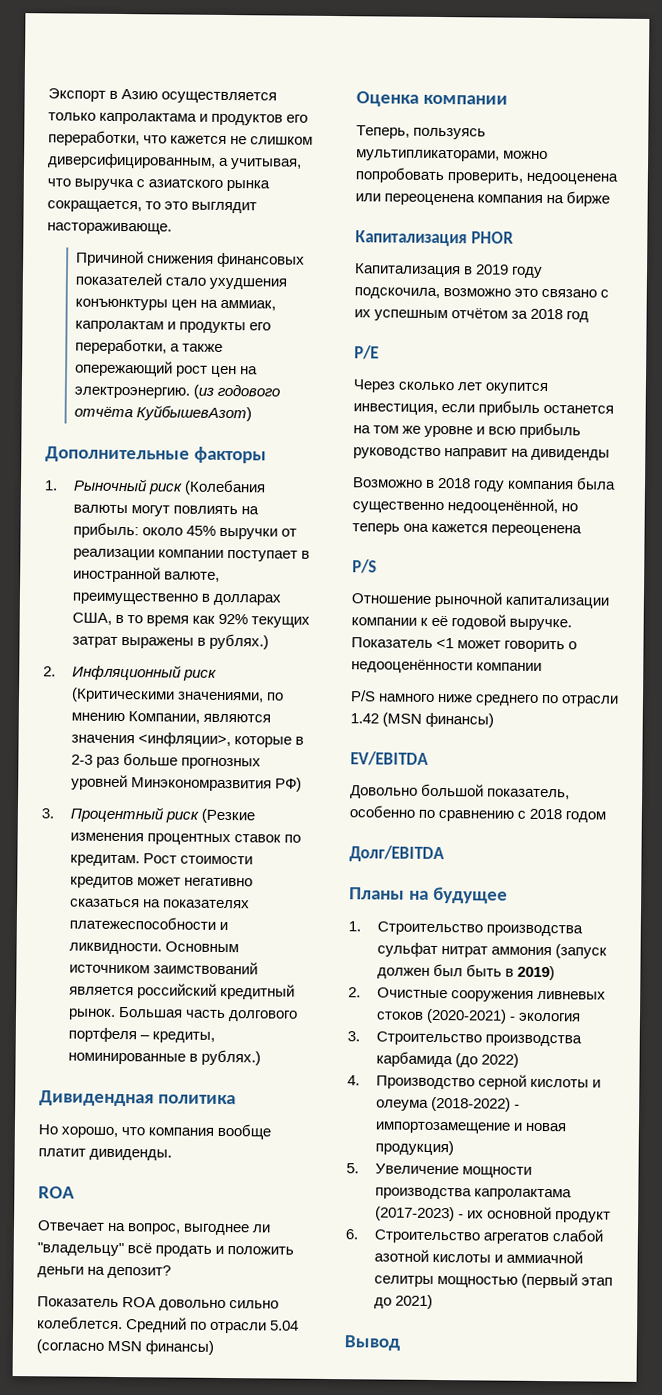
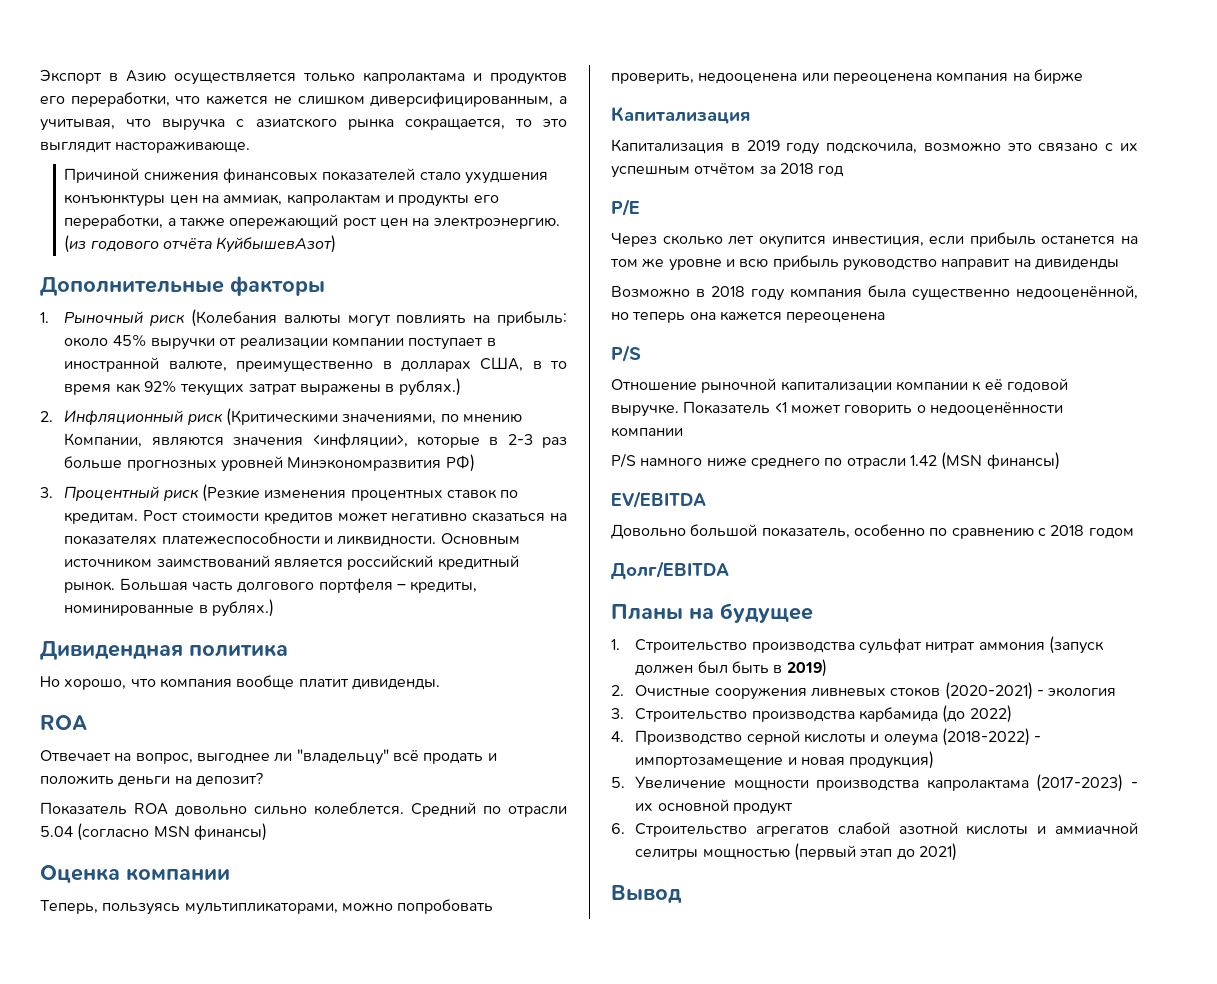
  Теперь, пользуясь мультипликаторами, можно попробовать проверить, недооценена или переоценена компания на бирже
- Капитализация PHOR
+ Капитализация

